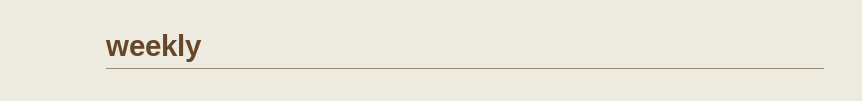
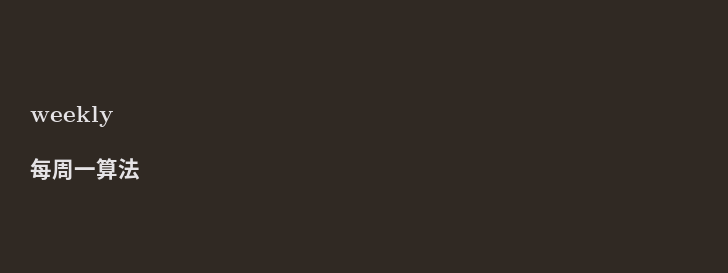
+ 每周一算法

